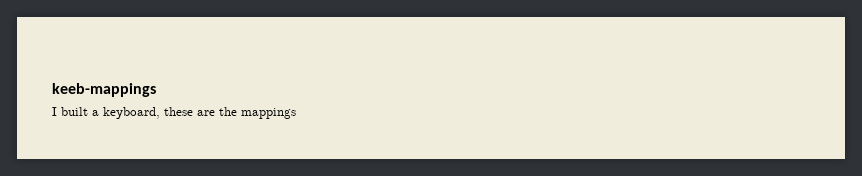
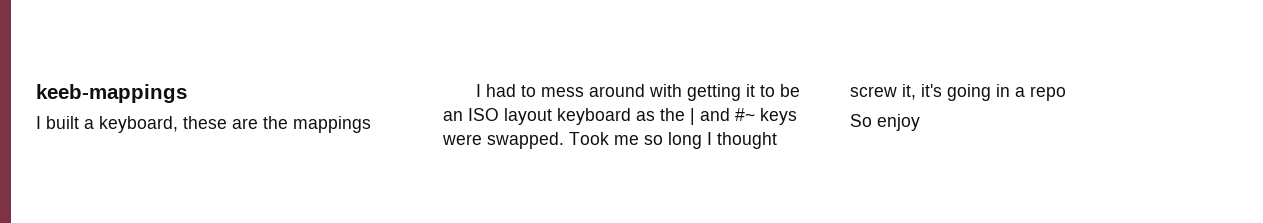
+ I had to mess around with getting it to be an ISO layout keyboard as the | and #~ keys were swapped. Took me so long I thought screw it, it's going in a repo
+ So enjoy

